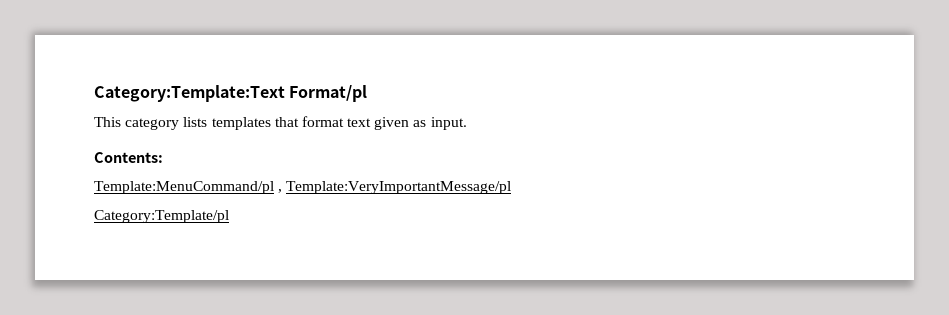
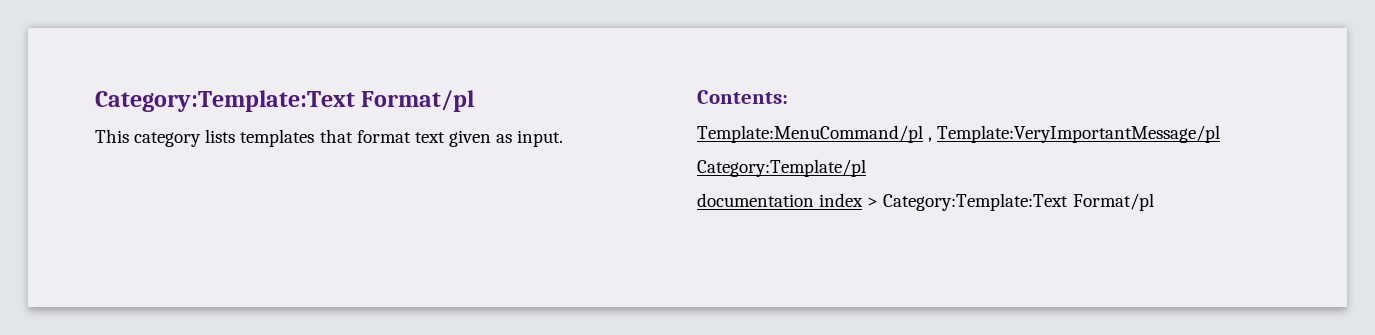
+ documentation index > Category:Template:Text Format/pl

